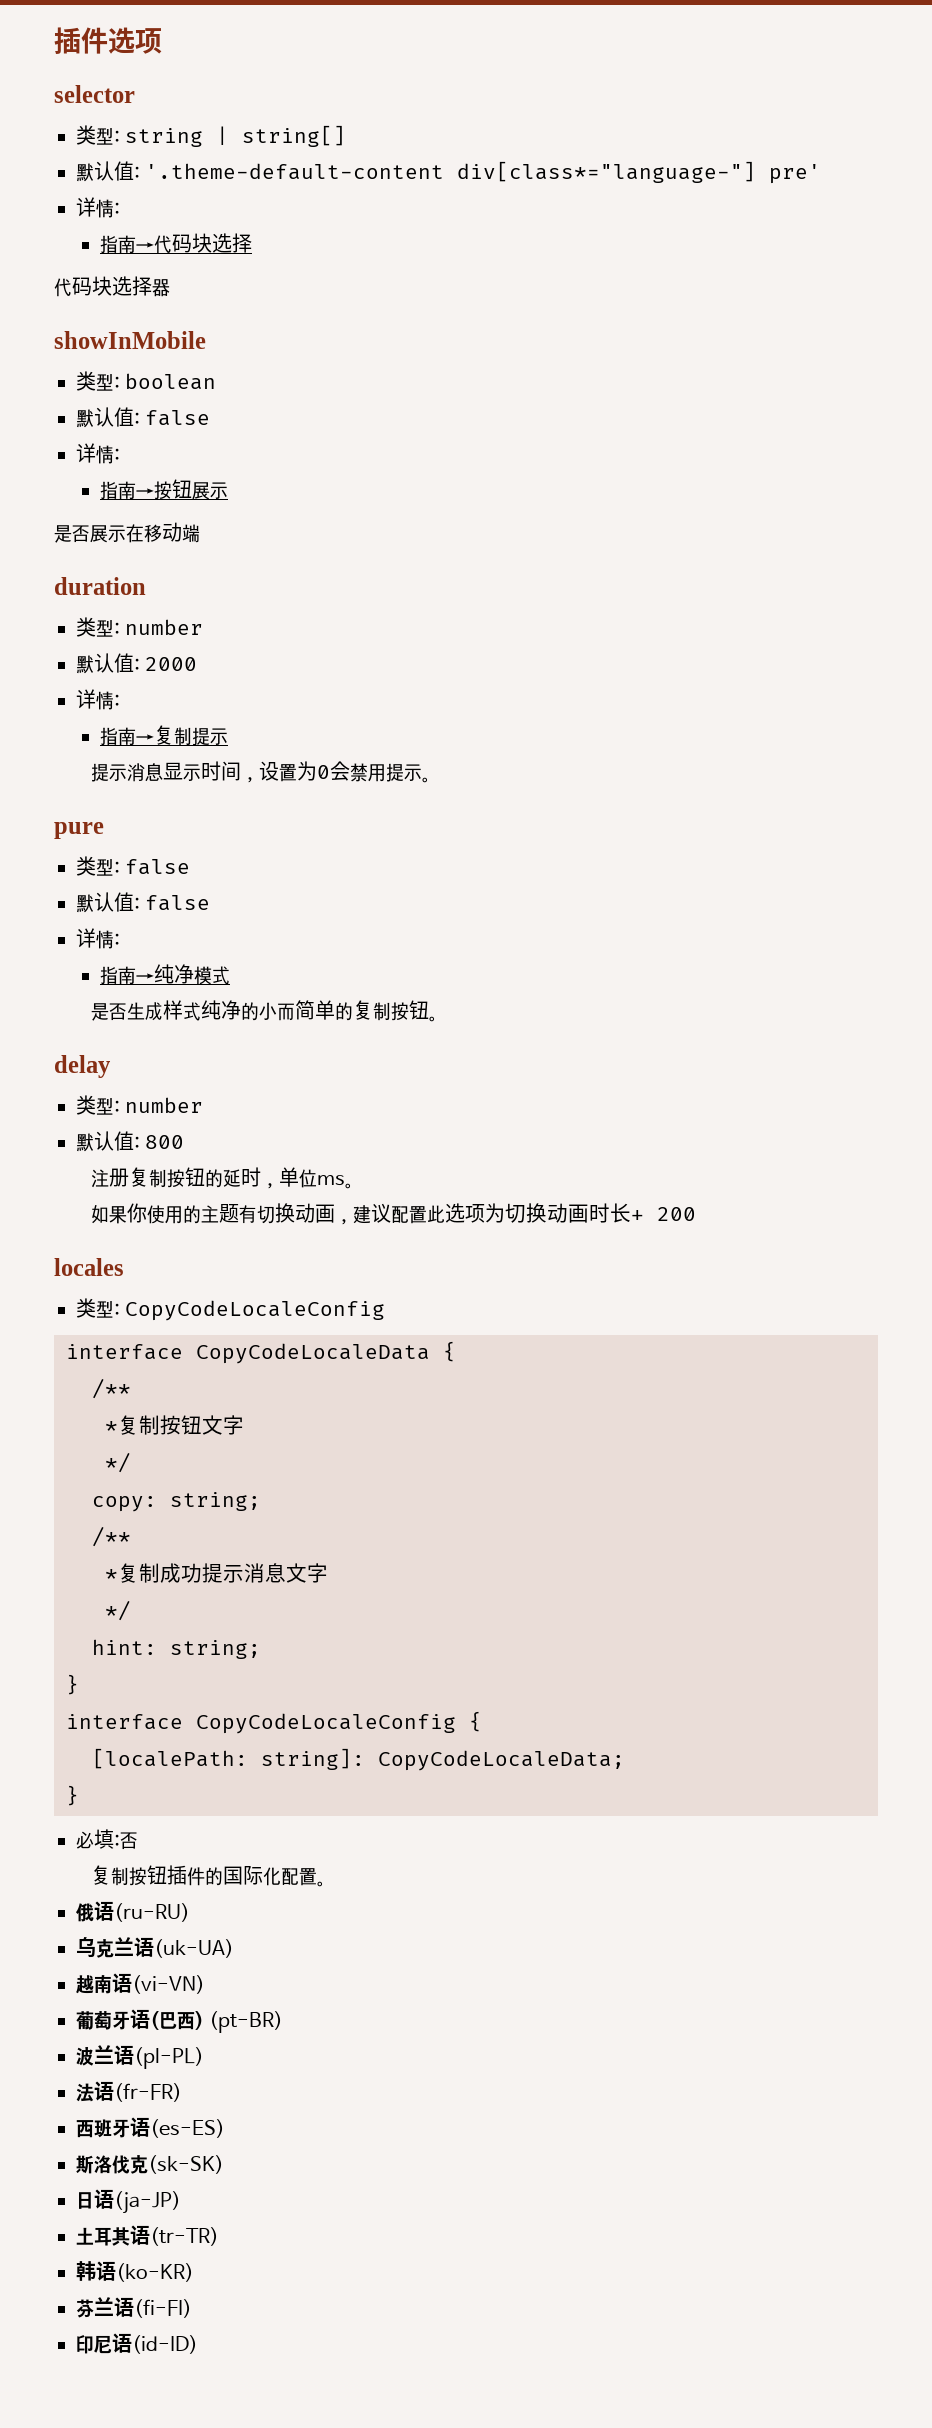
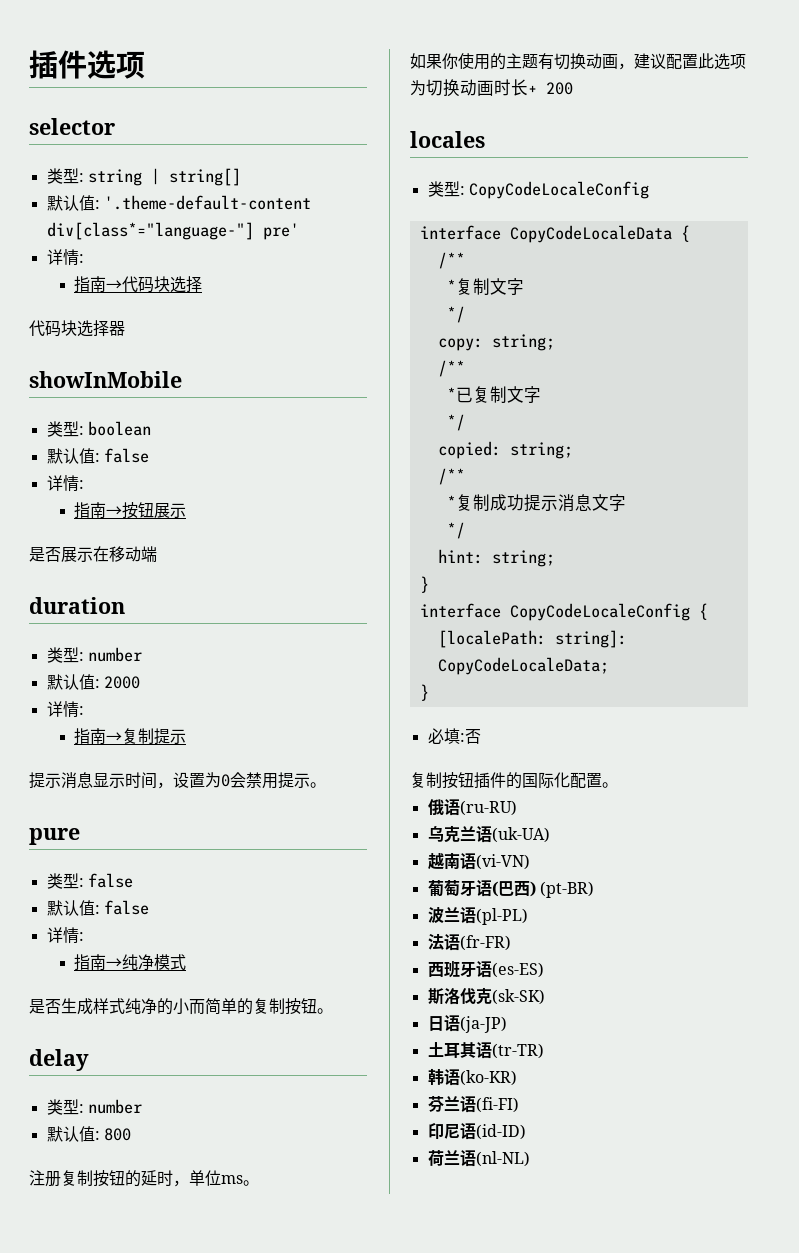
- *复制按钮文字
+ *复制文字
+ *已复制文字
+ */
+ copied: string;
+ /**
+ 荷兰语(nl-NL)

